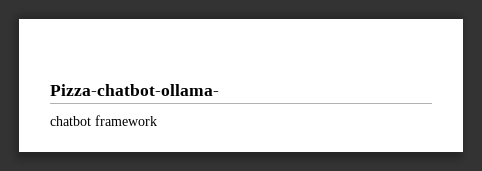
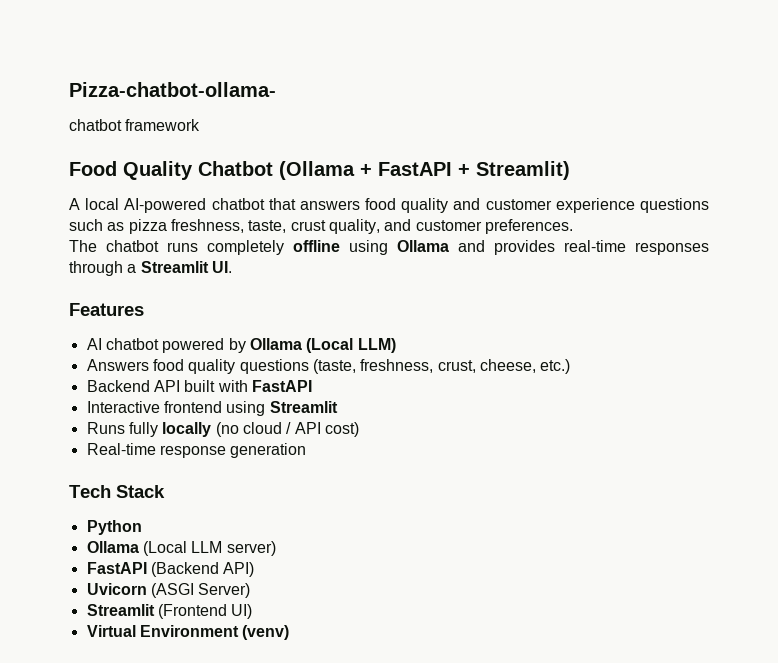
+ Food Quality Chatbot (Ollama + FastAPI + Streamlit)
+ A local AI-powered chatbot that answers food quality and customer experience questions such as pizza freshness, taste, crust quality, and customer preferences.
+ The chatbot runs completely offline using Ollama and provides real-time responses through a Streamlit UI.
+ Features
+ AI chatbot powered by Ollama (Local LLM)
+ Answers food quality questions (taste, freshness, crust, cheese, etc.)
+ Backend API built with FastAPI
+ Interactive frontend using Streamlit
+ Runs fully locally (no cloud / API cost)
+ Real-time response generation
+ Tech Stack
+ Python
+ Ollama (Local LLM server)
+ FastAPI (Backend API)
+ Uvicorn (ASGI Server)
+ Streamlit (Frontend UI)
+ Virtual Environment (venv)

